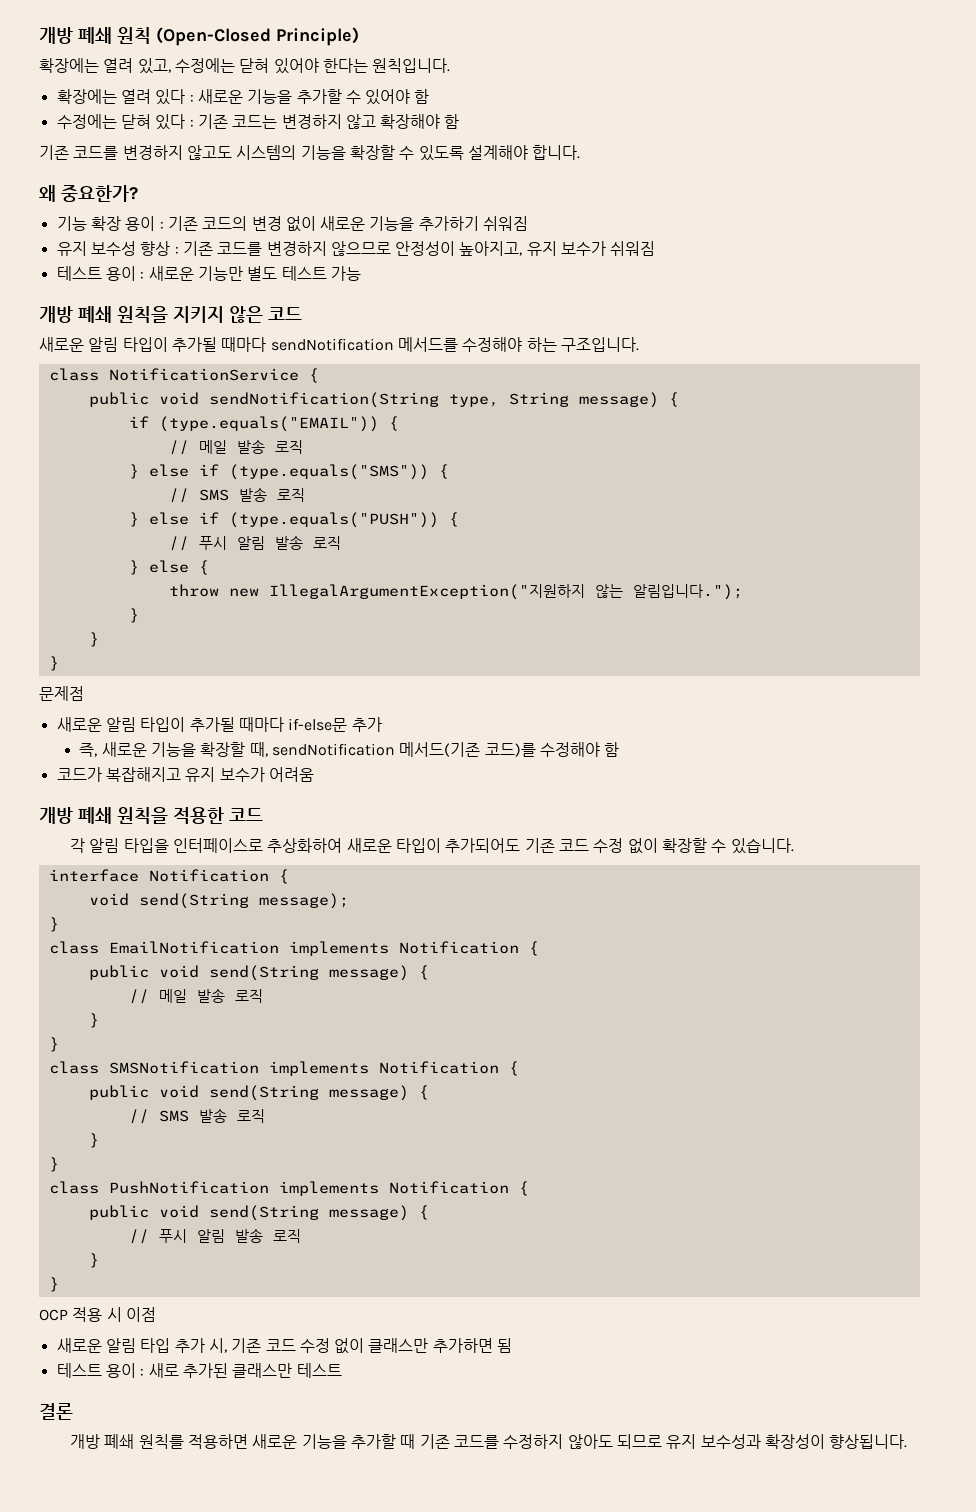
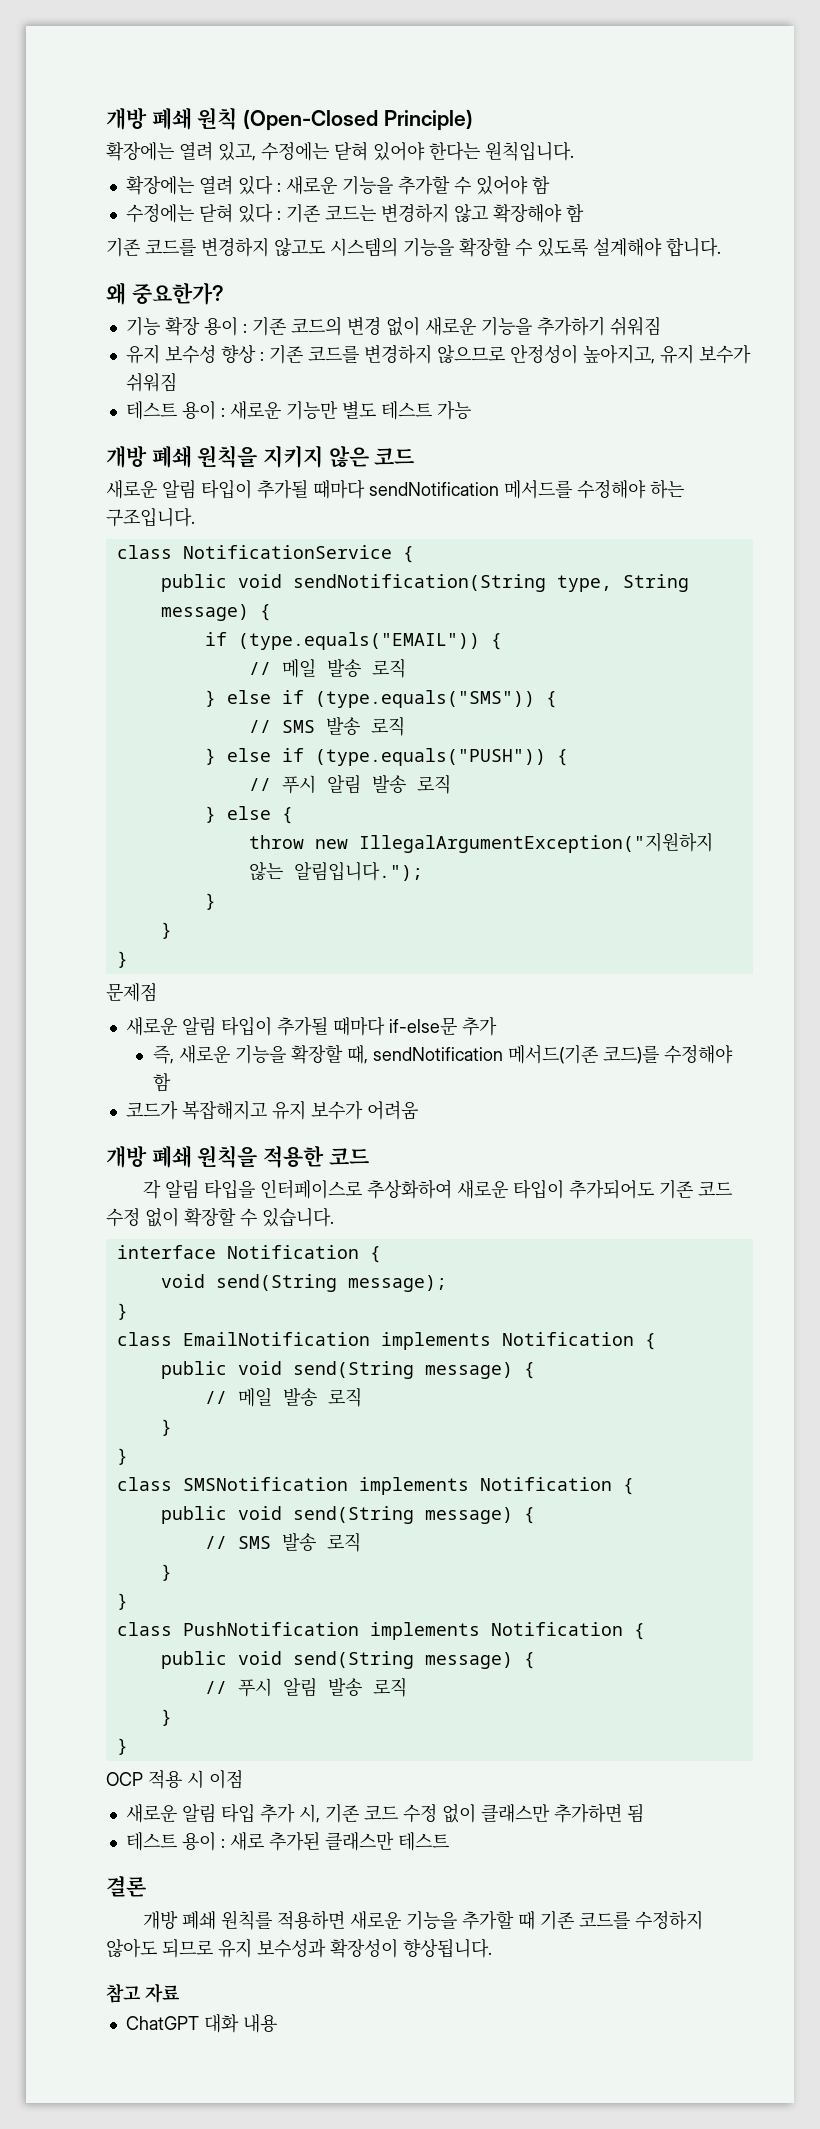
+ 참고 자료
+ ChatGPT 대화 내용

